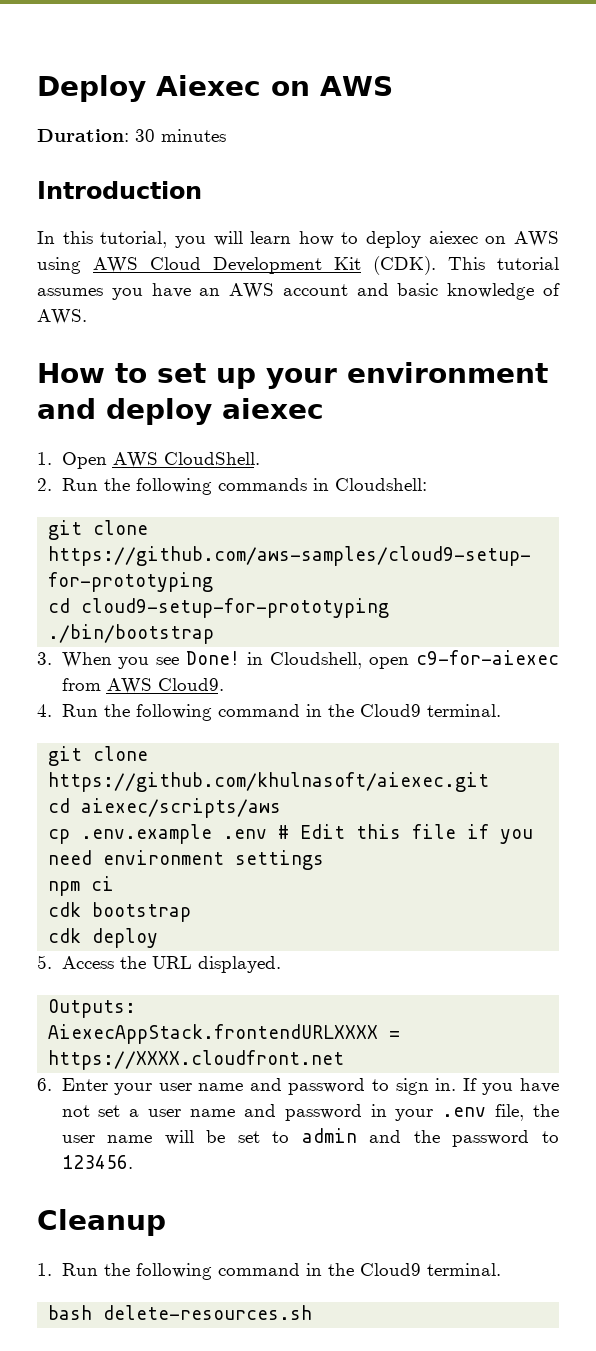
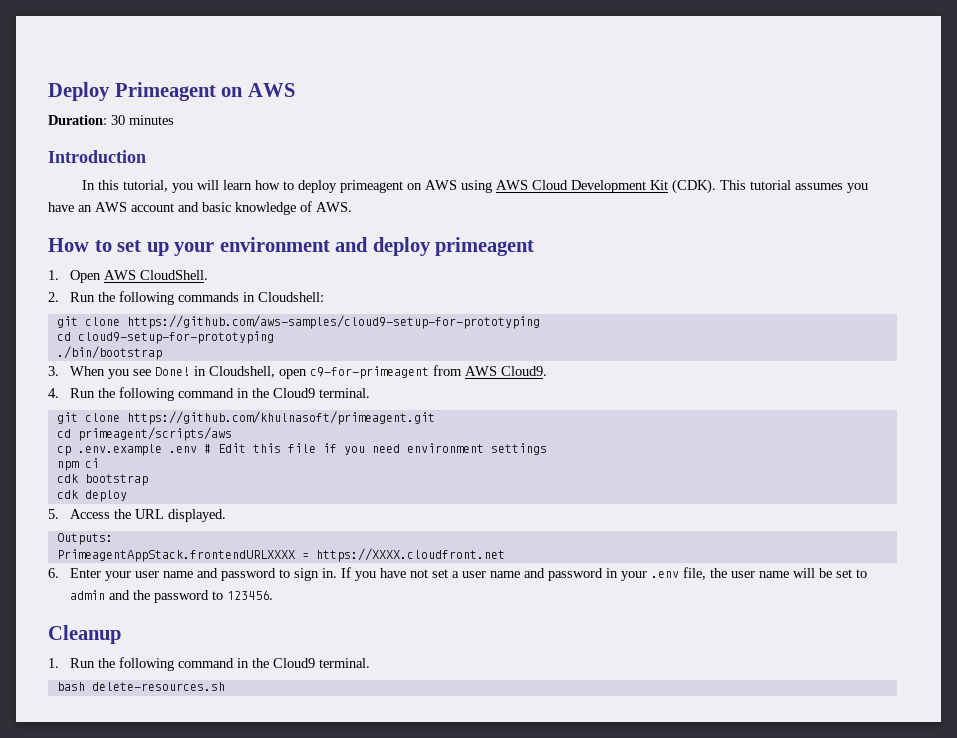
- Deploy Aiexec on AWS
+ Deploy Primeagent on AWS
- In this tutorial, you will learn how to deploy aiexec on AWS using AWS Cloud Development Kit (CDK).
+ In this tutorial, you will learn how to deploy primeagent on AWS using AWS Cloud Development Kit (CDK).
- How to set up your environment and deploy aiexec
+ How to set up your environment and deploy primeagent
- 3. When you see Done! in Cloudshell, open c9-for-aiexec from AWS Cloud9.
+ 3. When you see Done! in Cloudshell, open c9-for-primeagent from AWS Cloud9.
- git clone https://github.com/khulnasoft/aiexec.git
- cd aiexec/scripts/aws
+ git clone https://github.com/khulnasoft/primeagent.git
+ cd primeagent/scripts/aws
- AiexecAppStack.frontendURLXXXX = https://XXXX.cloudfront.net
+ PrimeagentAppStack.frontendURLXXXX = https://XXXX.cloudfront.net

